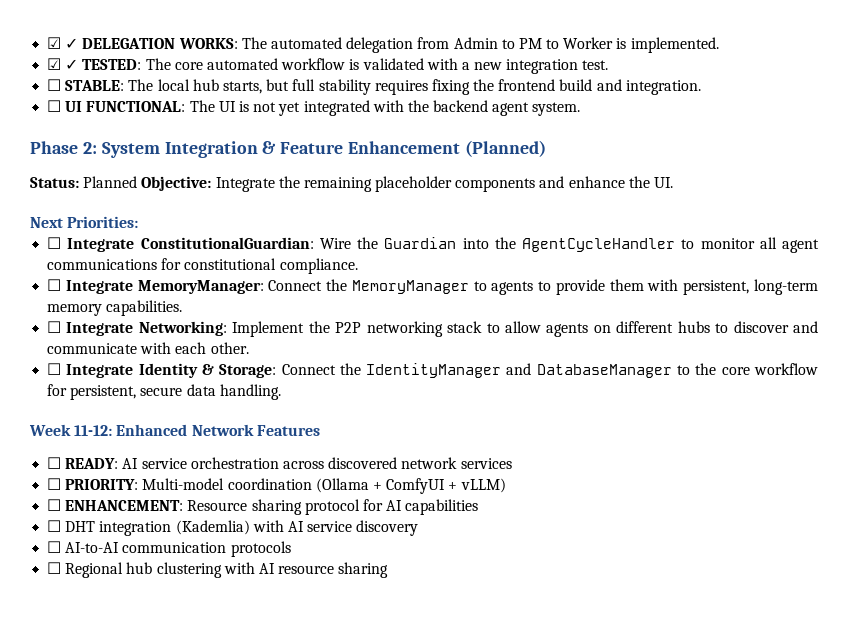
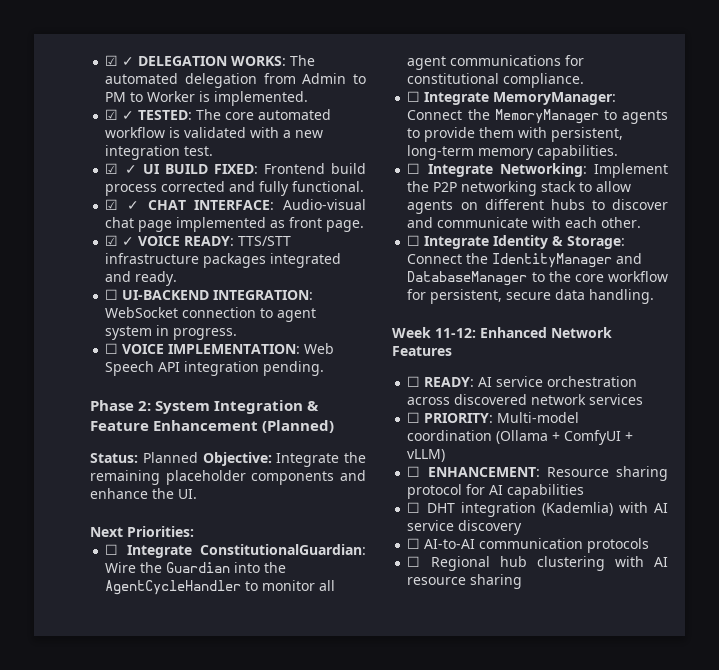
- ☐ STABLE: The local hub starts, but full stability requires fixing the frontend build and integration.
- ☐ UI FUNCTIONAL: The UI is not yet integrated with the backend agent system.
+ ☑ ✓ UI BUILD FIXED: Frontend build process corrected and fully functional.
+ ☑ ✓ CHAT INTERFACE: Audio-visual chat page implemented as front page.
+ ☑ ✓ VOICE READY: TTS/STT infrastructure packages integrated and ready.
+ ☐ UI-BACKEND INTEGRATION: WebSocket connection to agent system in progress.
+ ☐ VOICE IMPLEMENTATION: Web Speech API integration pending.

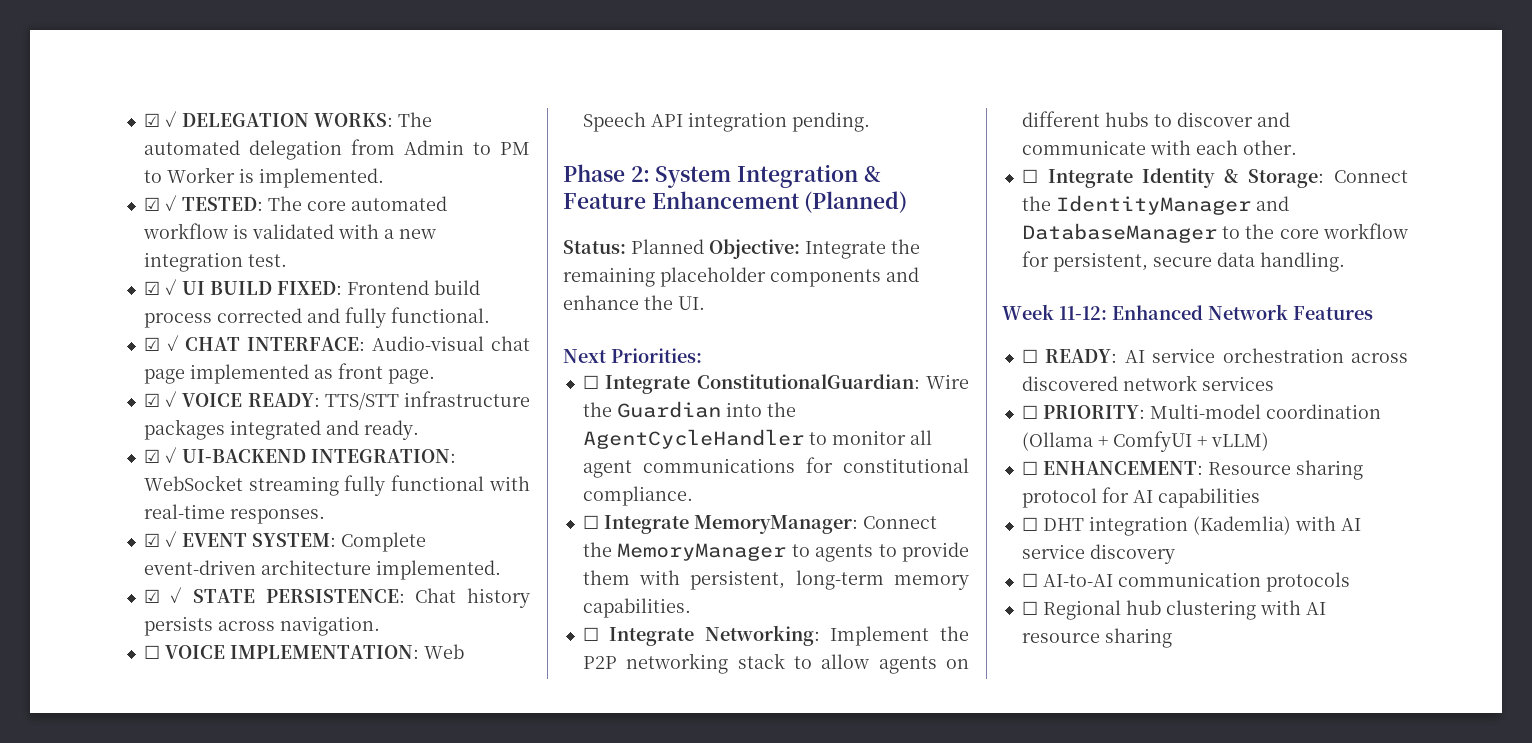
- ☐ UI-BACKEND INTEGRATION: WebSocket connection to agent system in progress.
+ ☑ ✓ UI-BACKEND INTEGRATION: WebSocket streaming fully functional with real-time responses.
+ ☑ ✓ EVENT SYSTEM: Complete event-driven architecture implemented.
+ ☑ ✓ STATE PERSISTENCE: Chat history persists across navigation.

